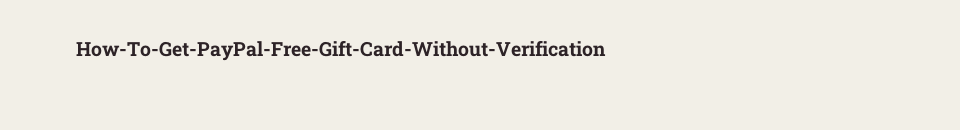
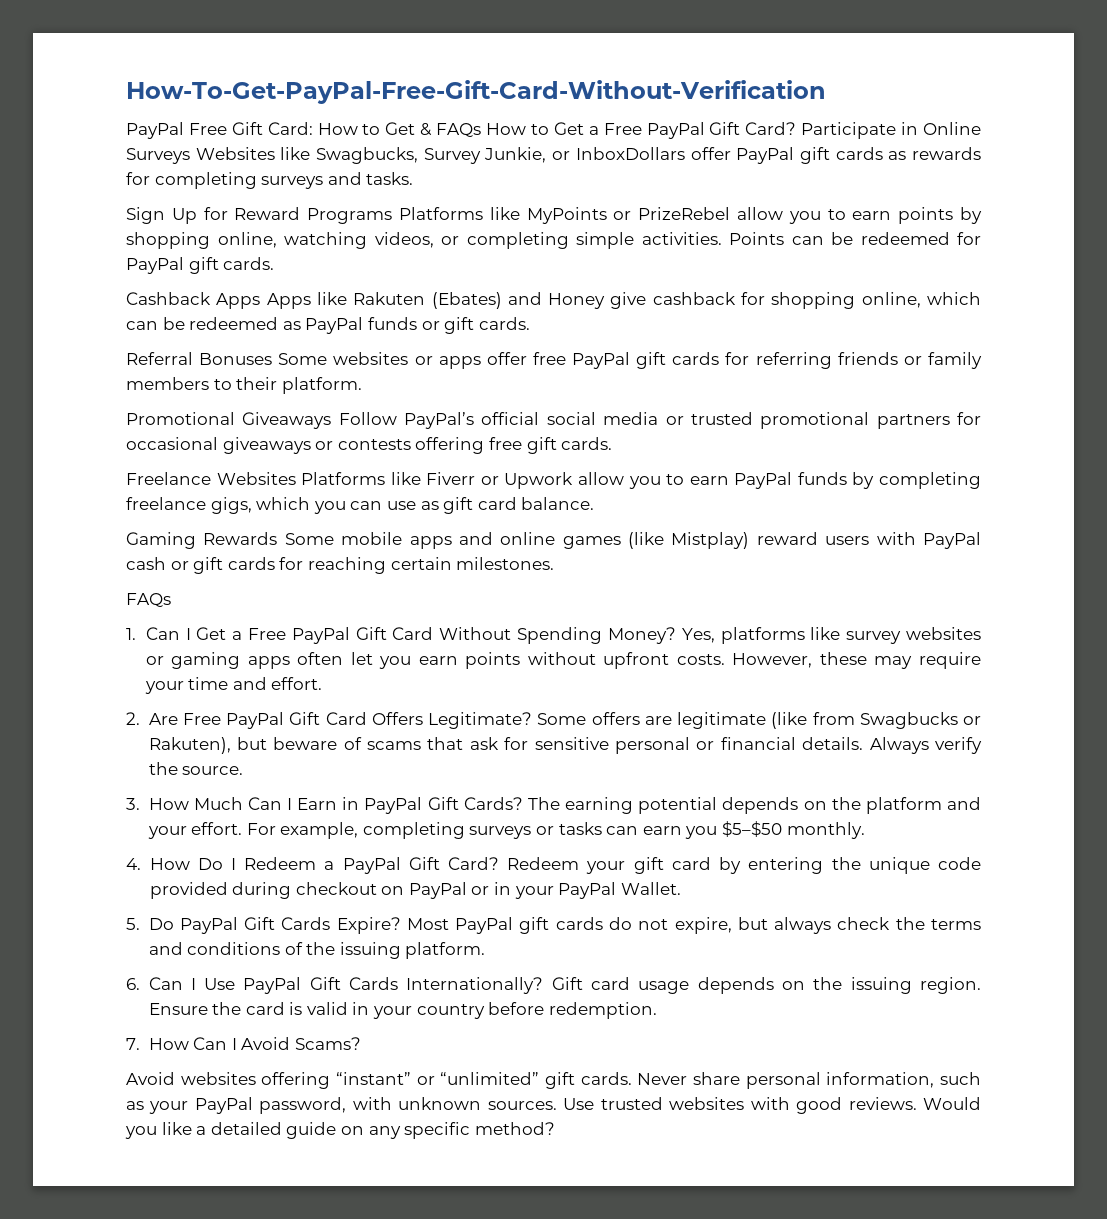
+ PayPal Free Gift Card: How to Get & FAQs How to Get a Free PayPal Gift Card? Participate in Online Surveys Websites like Swagbucks, Survey Junkie, or InboxDollars offer PayPal gift cards as rewards for completing surveys and tasks.
+ Sign Up for Reward Programs Platforms like MyPoints or PrizeRebel allow you to earn points by shopping online, watching videos, or completing simple activities. Points can be redeemed for PayPal gift cards.
+ Cashback Apps Apps like Rakuten (Ebates) and Honey give cashback for shopping online, which can be redeemed as PayPal funds or gift cards.
+ Referral Bonuses Some websites or apps offer free PayPal gift cards for referring friends or family members to their platform.
+ Promotional Giveaways Follow PayPal’s official social media or trusted promotional partners for occasional giveaways or contests offering free gift cards.
+ Freelance Websites Platforms like Fiverr or Upwork allow you to earn PayPal funds by completing freelance gigs, which you can use as gift card balance.
+ Gaming Rewards Some mobile apps and online games (like Mistplay) reward users with PayPal cash or gift cards for reaching certain milestones.
+ FAQs
+ 1. Can I Get a Free PayPal Gift Card Without Spending Money? Yes, platforms like survey websites or gaming apps often let you earn points without upfront costs. However, these may require your time and effort.
+ 2. Are Free PayPal Gift Card Offers Legitimate? Some offers are legitimate (like from Swagbucks or Rakuten), but beware of scams that ask for sensitive personal or financial details. Always verify the source.
+ 3. How Much Can I Earn in PayPal Gift Cards? The earning potential depends on the platform and your effort. For example, completing surveys or tasks can earn you $5–$50 monthly.
+ 4. How Do I Redeem a PayPal Gift Card? Redeem your gift card by entering the unique code provided during checkout on PayPal or in your PayPal Wallet.
+ 5. Do PayPal Gift Cards Expire? Most PayPal gift cards do not expire, but always check the terms and conditions of the issuing platform.
+ 6. Can I Use PayPal Gift Cards Internationally? Gift card usage depends on the issuing region. Ensure the card is valid in your country before redemption.
+ 7. How Can I Avoid Scams?
+ Avoid websites offering “instant” or “unlimited” gift cards. Never share personal information, such as your PayPal password, with unknown sources. Use trusted websites with good reviews. Would you like a detailed guide on any specific method?

